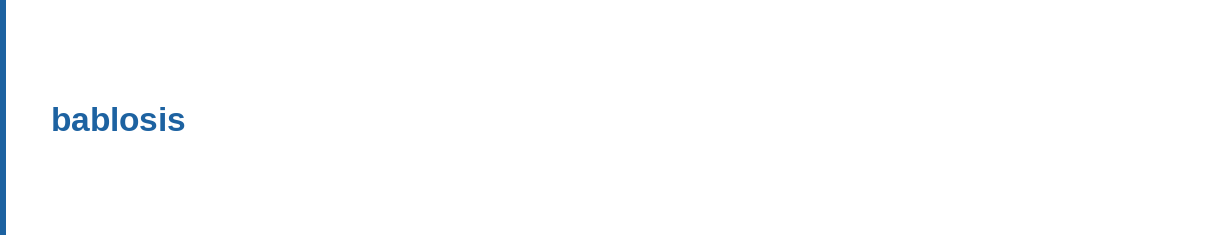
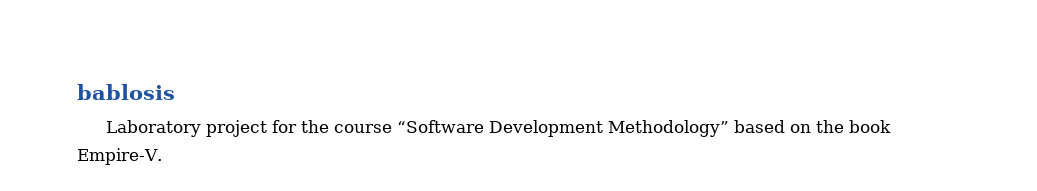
+ Laboratory project for the course “Software Development Methodology” based on the book Empire-V.

